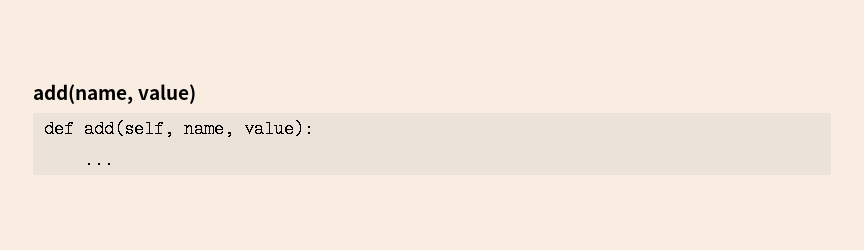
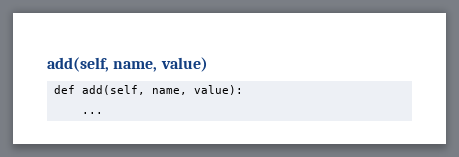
- add(name, value)
+ add(self, name, value)

